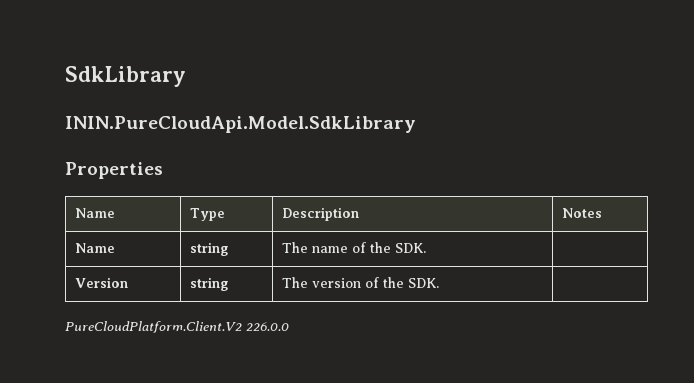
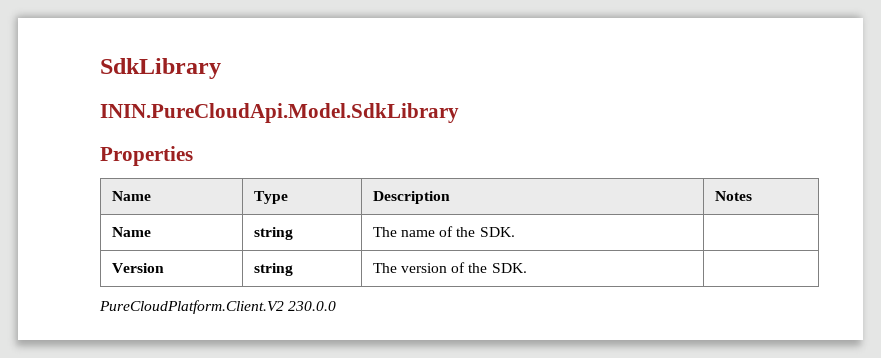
- PureCloudPlatform.Client.V2 226.0.0
+ PureCloudPlatform.Client.V2 230.0.0

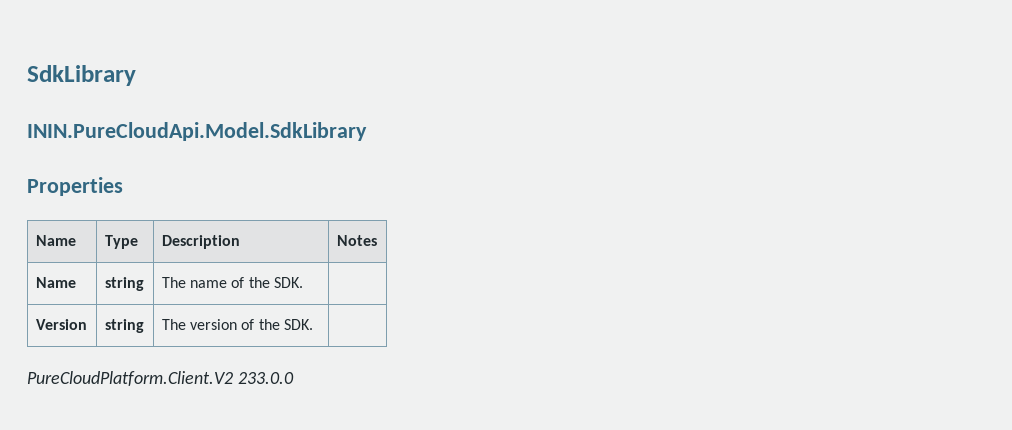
- PureCloudPlatform.Client.V2 230.0.0
+ PureCloudPlatform.Client.V2 233.0.0

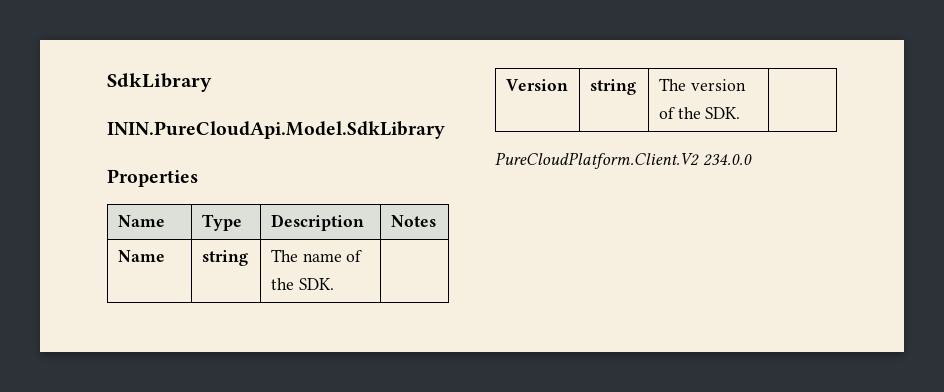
- PureCloudPlatform.Client.V2 233.0.0
+ PureCloudPlatform.Client.V2 234.0.0

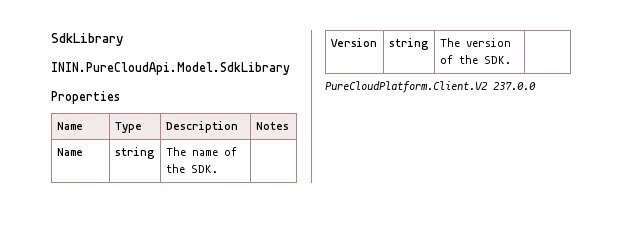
- PureCloudPlatform.Client.V2 234.0.0
+ PureCloudPlatform.Client.V2 237.0.0

